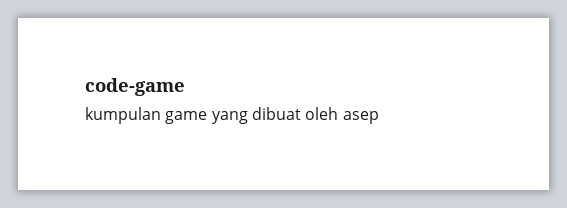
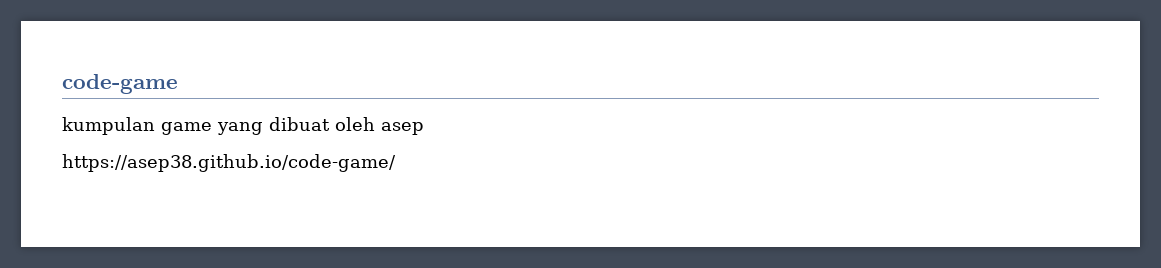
+ https://asep38.github.io/code-game/

